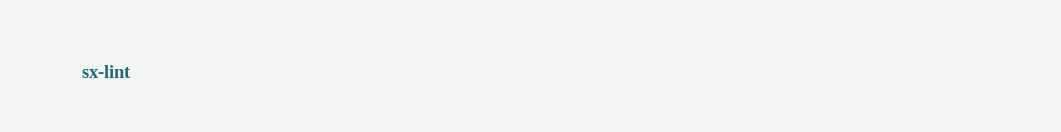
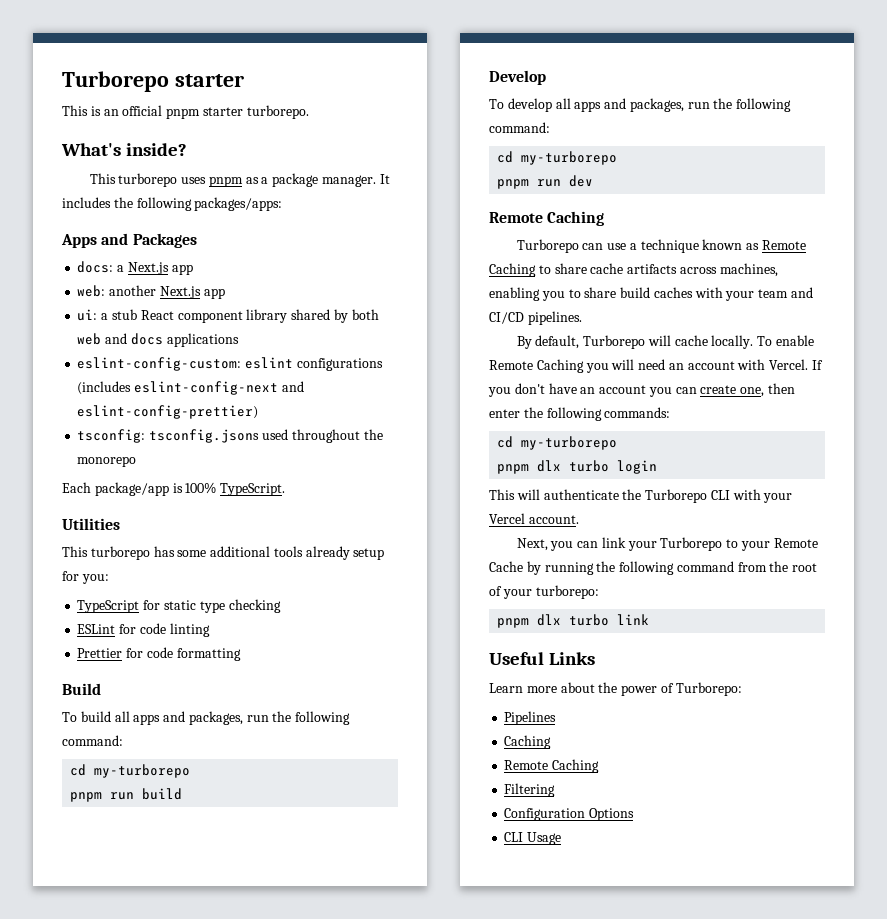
- sx-lint
+ Turborepo starter
+ This is an official pnpm starter turborepo.
+ What's inside?
+ This turborepo uses pnpm as a package manager. It includes the following packages/apps:
+ Apps and Packages
+ docs: a Next.js app
+ web: another Next.js app
+ ui: a stub React component library shared by both web and docs applications
+ eslint-config-custom: eslint configurations (includes eslint-config-next and eslint-config-prettier)
+ tsconfig: tsconfig.jsons used throughout the monorepo
+ Each package/app is 100% TypeScript.
+ Utilities
+ This turborepo has some additional tools already setup for you:
+ TypeScript for static type checking
+ ESLint for code linting
+ Prettier for code formatting
+ Build
+ To build all apps and packages, run the following command:
+ cd my-turborepo
+ pnpm run build
+ Develop
+ To develop all apps and packages, run the following command:
+ cd my-turborepo
+ pnpm run dev
+ Remote Caching
+ Turborepo can use a technique known as Remote Caching to share cache artifacts across machines, enabling you to share build caches with your team and CI/CD pipelines.
+ By default, Turborepo will cache locally. To enable Remote Caching you will need an account with Vercel. If you don't have an account you can create one, then enter the following commands:
+ cd my-turborepo
+ pnpm dlx turbo login
+ This will authenticate the Turborepo CLI with your Vercel account.
+ Next, you can link your Turborepo to your Remote Cache by running the following command from the root of your turborepo:
+ pnpm dlx turbo link
+ Useful Links
+ Learn more about the power of Turborepo:
+ Pipelines
+ Caching
+ Remote Caching
+ Filtering
+ Configuration Options
+ CLI Usage

